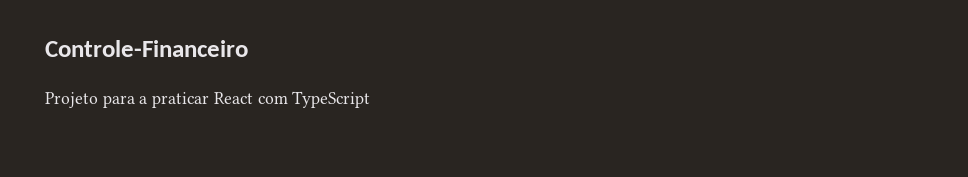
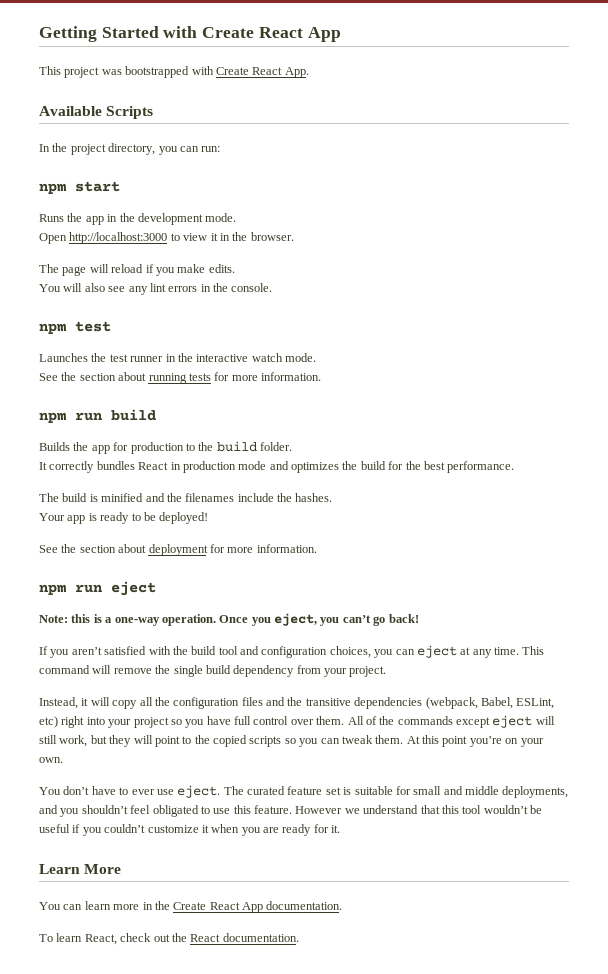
- Controle-Financeiro
- Projeto para a praticar React com TypeScript
+ Getting Started with Create React App
+ This project was bootstrapped with Create React App.
+ Available Scripts
+ In the project directory, you can run:
+ npm start
+ Runs the app in the development mode.
+ Open http://localhost:3000 to view it in the browser.
+ The page will reload if you make edits.
+ You will also see any lint errors in the console.
+ npm test
+ Launches the test runner in the interactive watch mode.
+ See the section about running tests for more information.
+ npm run build
+ Builds the app for production to the build folder.
+ It correctly bundles React in production mode and optimizes the build for the best performance.
+ The build is minified and the filenames include the hashes.
+ Your app is ready to be deployed!
+ See the section about deployment for more information.
+ npm run eject
+ Note: this is a one-way operation. Once you eject, you can’t go back!
+ If you aren’t satisfied with the build tool and configuration choices, you can eject at any time. This command will remove the single build dependency from your project.
+ Instead, it will copy all the configuration files and the transitive dependencies (webpack, Babel, ESLint, etc) right into your project so you have full control over them. All of the commands except eject will still work, but they will point to the copied scripts so you can tweak them. At this point you’re on your own.
+ You don’t have to ever use eject. The curated feature set is suitable for small and middle deployments, and you shouldn’t feel obligated to use this feature. However we understand that this tool wouldn’t be useful if you couldn’t customize it when you are ready for it.
+ Learn More
+ You can learn more in the Create React App documentation.
+ To learn React, check out the React documentation.

